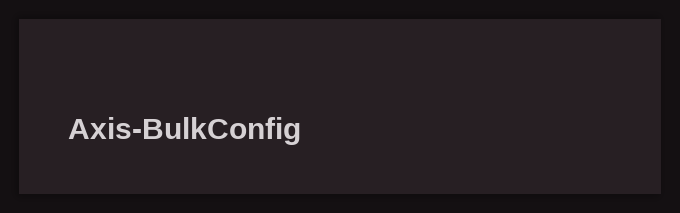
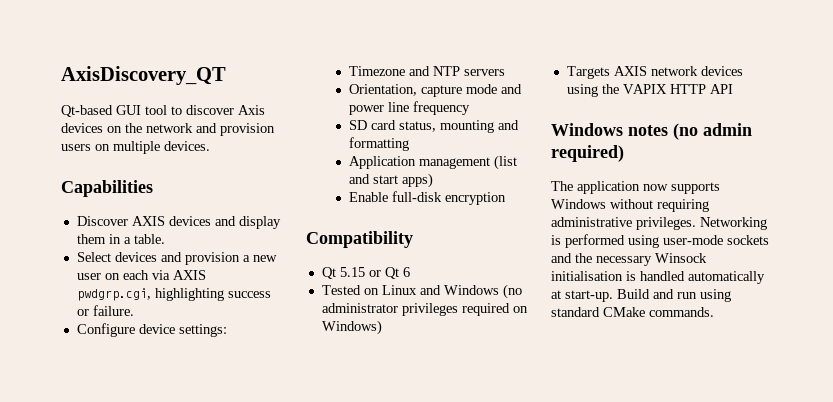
- Axis-BulkConfig
+ AxisDiscovery_QT
+ Qt-based GUI tool to discover Axis devices on the network and provision users on multiple devices.
+ Capabilities
+ Discover AXIS devices and display them in a table.
+ Select devices and provision a new user on each via AXIS pwdgrp.cgi, highlighting success or failure.
+ Configure device settings:
+ Timezone and NTP servers
+ Orientation, capture mode and power line frequency
+ SD card status, mounting and formatting
+ Application management (list and start apps)
+ Enable full-disk encryption
+ Compatibility
+ Qt 5.15 or Qt 6
+ Tested on Linux and Windows (no administrator privileges required on Windows)
+ Targets AXIS network devices using the VAPIX HTTP API
+ Windows notes (no admin required)
+ The application now supports Windows without requiring administrative privileges. Networking is performed using user-mode sockets and the necessary Winsock initialisation is handled automatically at start-up. Build and run using standard CMake commands.

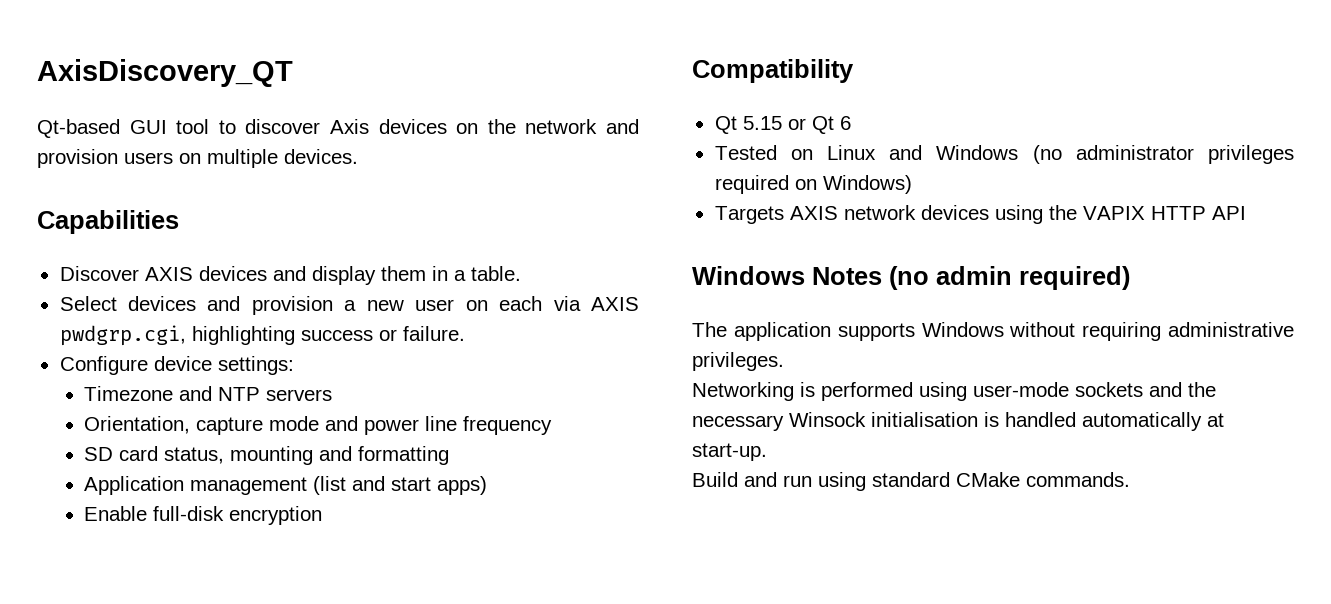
- Windows notes (no admin required)
+ Windows Notes (no admin required)
- The application now supports Windows without requiring administrative privileges. Networking is performed using user-mode sockets and the necessary Winsock initialisation is handled automatically at start-up. Build and run using standard CMake commands.
+ The application supports Windows without requiring administrative privileges.
+ Networking is performed using user-mode sockets and the necessary Winsock initialisation is handled automatically at start-up.
+ Build and run using standard CMake commands.

